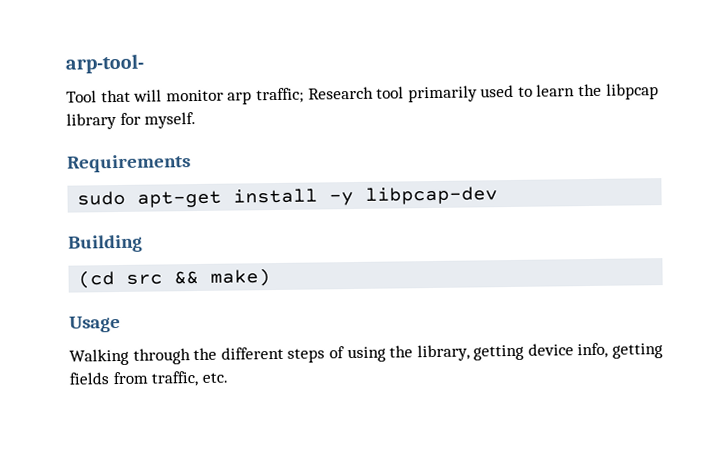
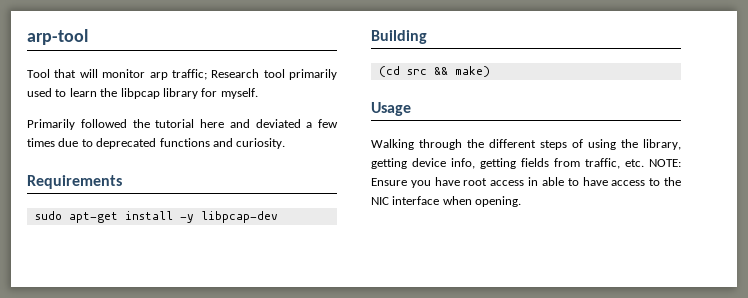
- arp-tool-
+ arp-tool
+ Primarily followed the tutorial here and deviated a few times due to deprecated functions and curiosity.
- Walking through the different steps of using the library, getting device info, getting fields from traffic, etc.
+ Walking through the different steps of using the library, getting device info, getting fields from traffic, etc. NOTE: Ensure you have root access in able to have access to the NIC interface when opening.

